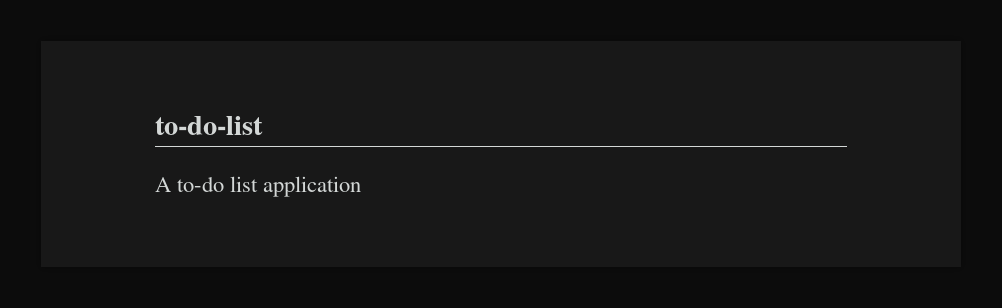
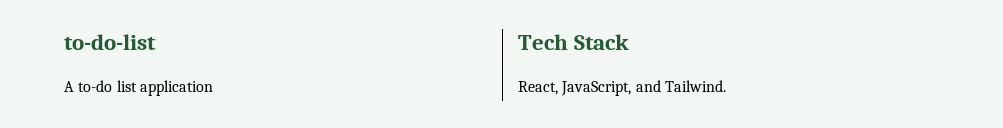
+ Tech Stack
+ React, JavaScript, and Tailwind.

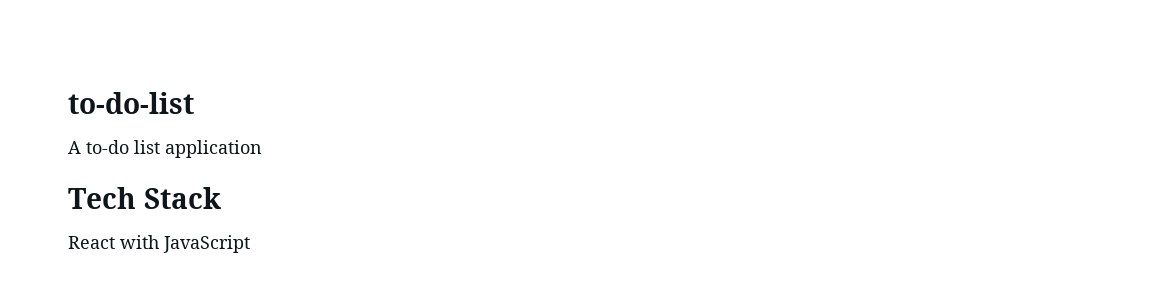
- React, JavaScript, and Tailwind.
+ React with JavaScript

